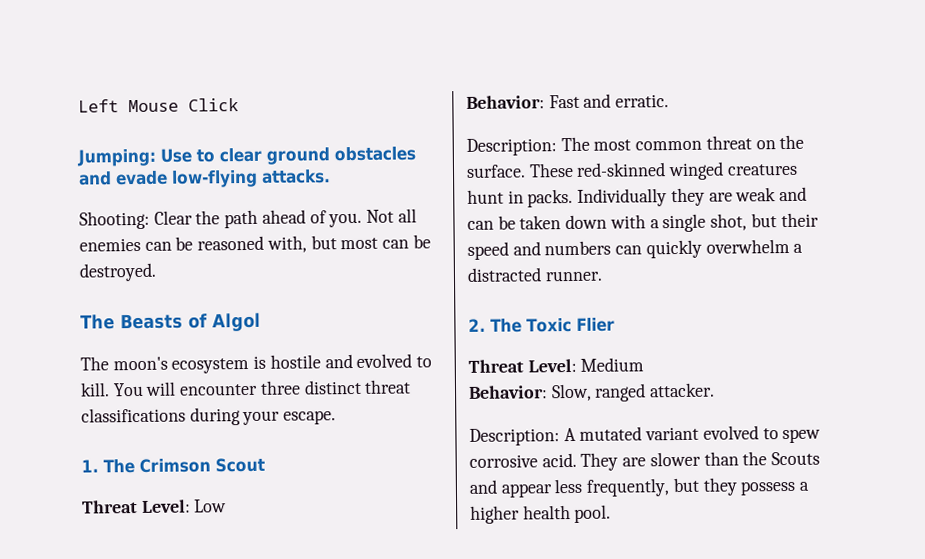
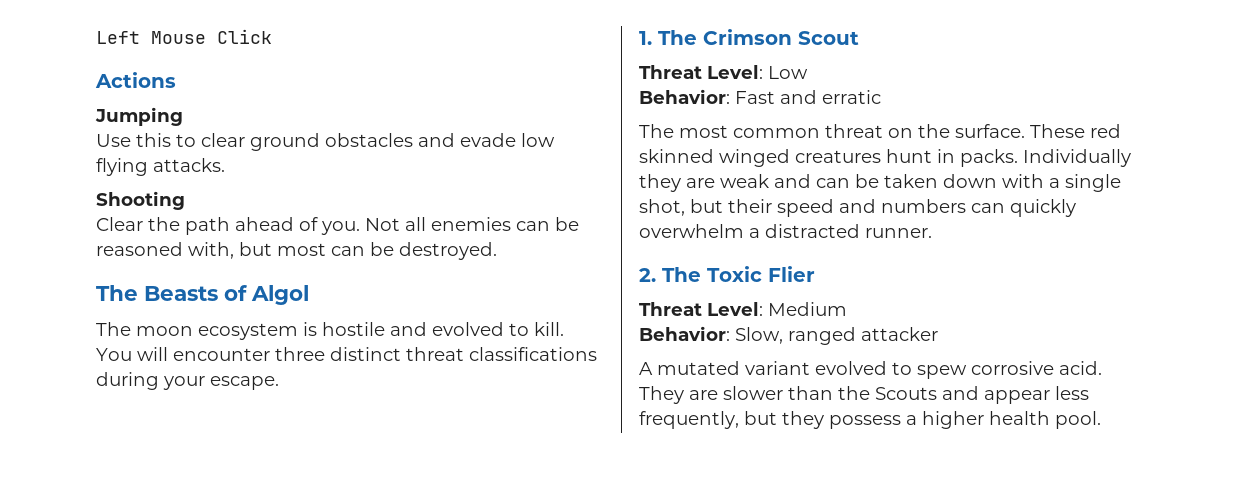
- Jumping: Use to clear ground obstacles and evade low-flying attacks.
+ Actions
+ Jumping
+ Use this to clear ground obstacles and evade low flying attacks.
- Shooting: Clear the path ahead of you.
+ Shooting
+ Clear the path ahead of you.
- The moon's ecosystem is hostile and evolved to kill.
+ The moon ecosystem is hostile and evolved to kill.
- Behavior: Fast and erratic.
- Description: The most common threat on the surface.
+ Behavior: Fast and erratic
+ The most common threat on the surface.
- These red-skinned winged creatures hunt in packs.
+ These red skinned winged creatures hunt in packs.
- Behavior: Slow, ranged attacker.
- Description: A mutated variant evolved to spew corrosive acid.
+ Behavior: Slow, ranged attacker
+ A mutated variant evolved to spew corrosive acid.

